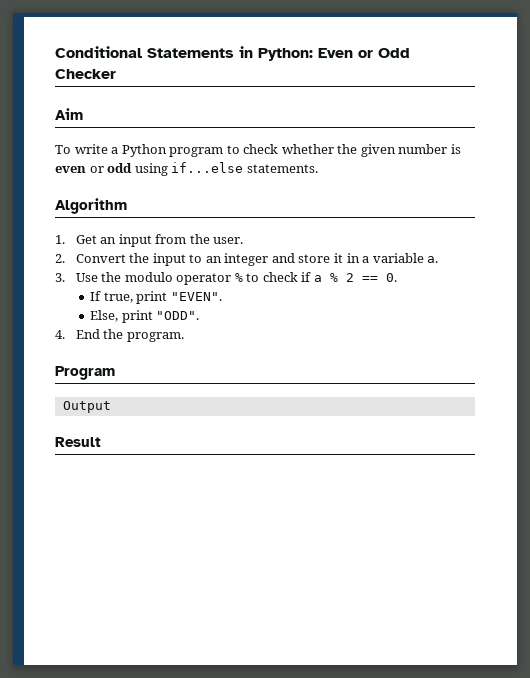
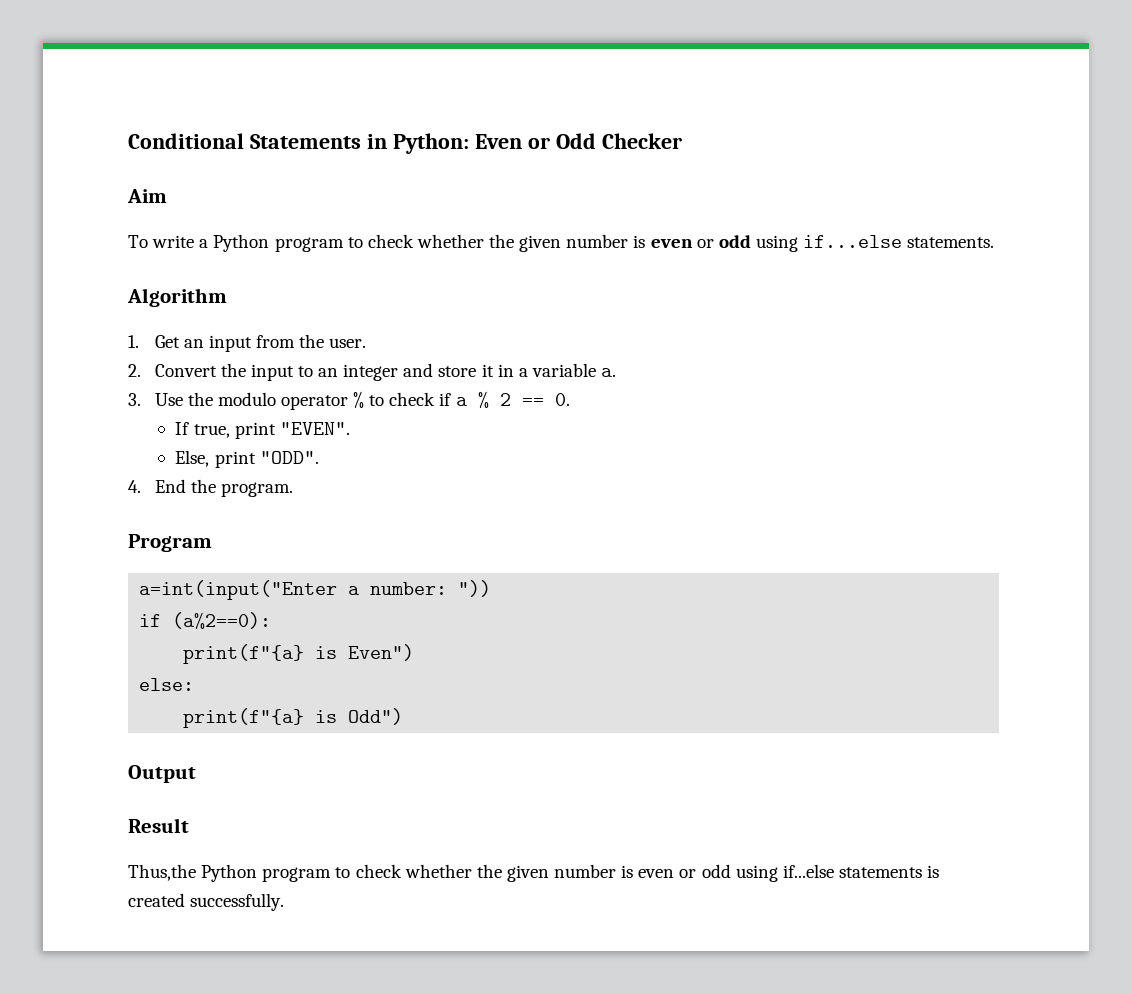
+ a=int(input("Enter a number: "))
+ if (a%2==0):
+ print(f"{a} is Even")
+ else:
+ print(f"{a} is Odd")
  Output
  Result
+ Thus,the Python program to check whether the given number is even or odd using if...else statements is created successfully.

